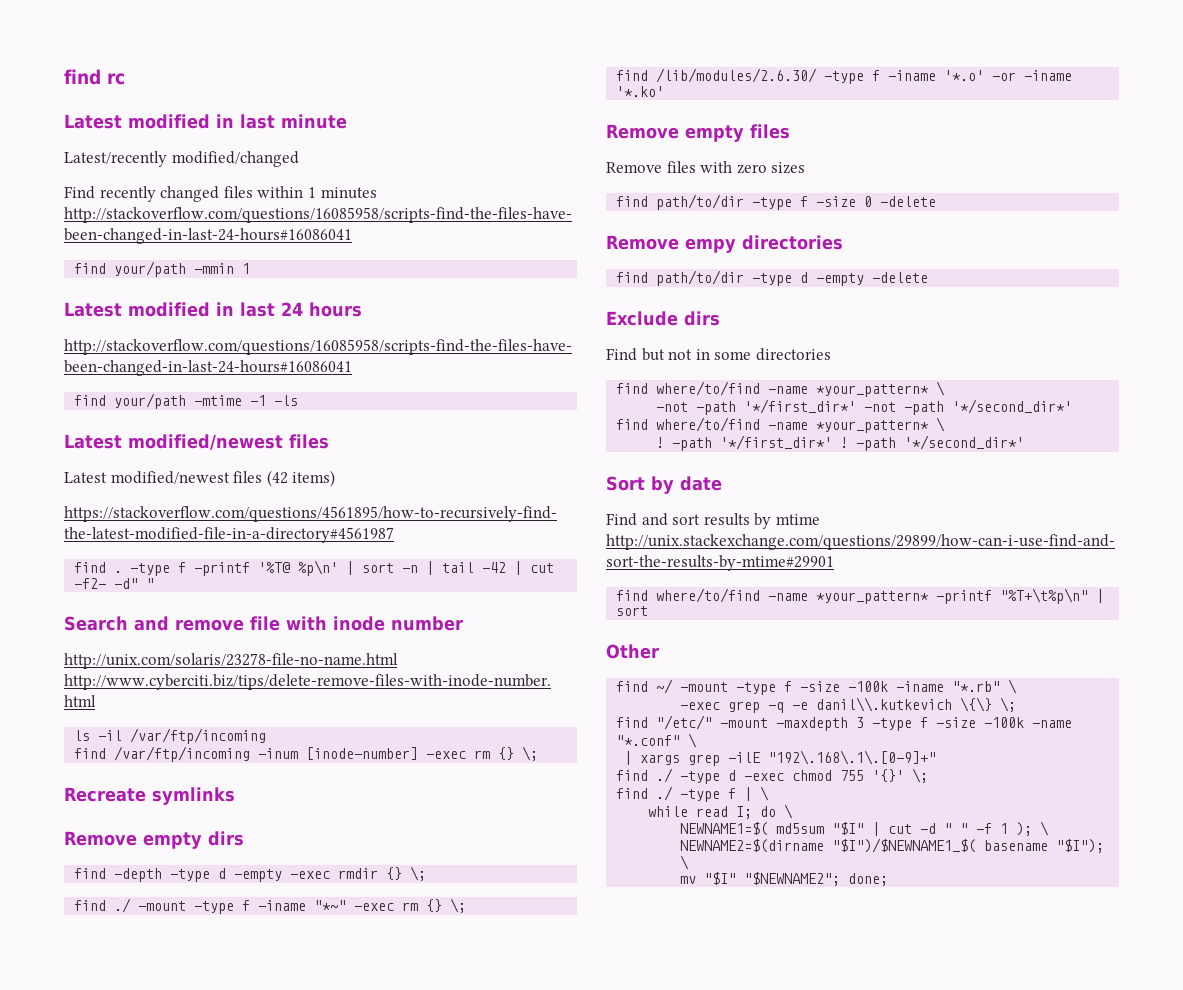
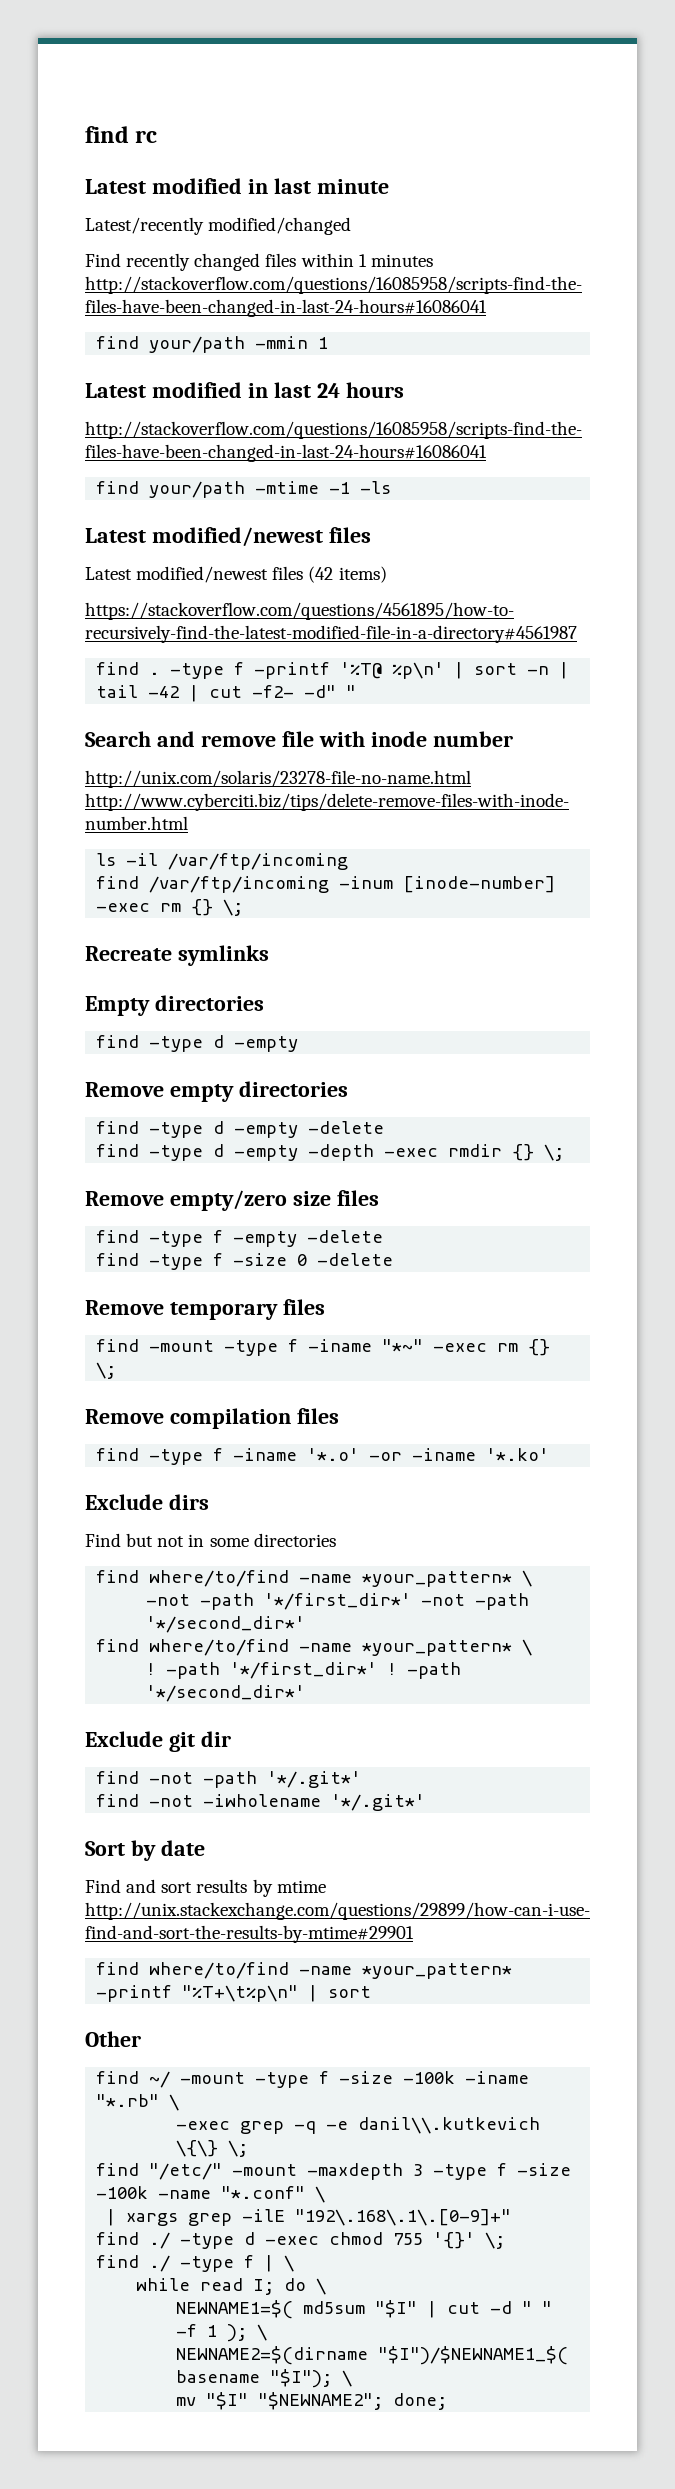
- Remove empty dirs
- find -depth -type d -empty -exec rmdir {} \;
- find ./ -mount -type f -iname "*~" -exec rm {} \;
+ Empty directories
+ find -type d -empty
+ Remove empty directories
+ find -type d -empty -delete
+ find -type d -empty -depth -exec rmdir {} \;
+ Remove empty/zero size files
+ find -type f -empty -delete
+ find -type f -size 0 -delete
+ Remove temporary files
+ find -mount -type f -iname "*~" -exec rm {} \;
- find /lib/modules/2.6.30/ -type f -iname '*.o' -or -iname '*.ko'
+ Remove compilation files
+ find -type f -iname '*.o' -or -iname '*.ko'
- Remove empty files
- Remove files with zero sizes
- find path/to/dir -type f -size 0 -delete
- Remove empy directories
- find path/to/dir -type d -empty -delete
+ Exclude git dir
+ find -not -path '*/.git*'
+ find -not -iwholename '*/.git*'

